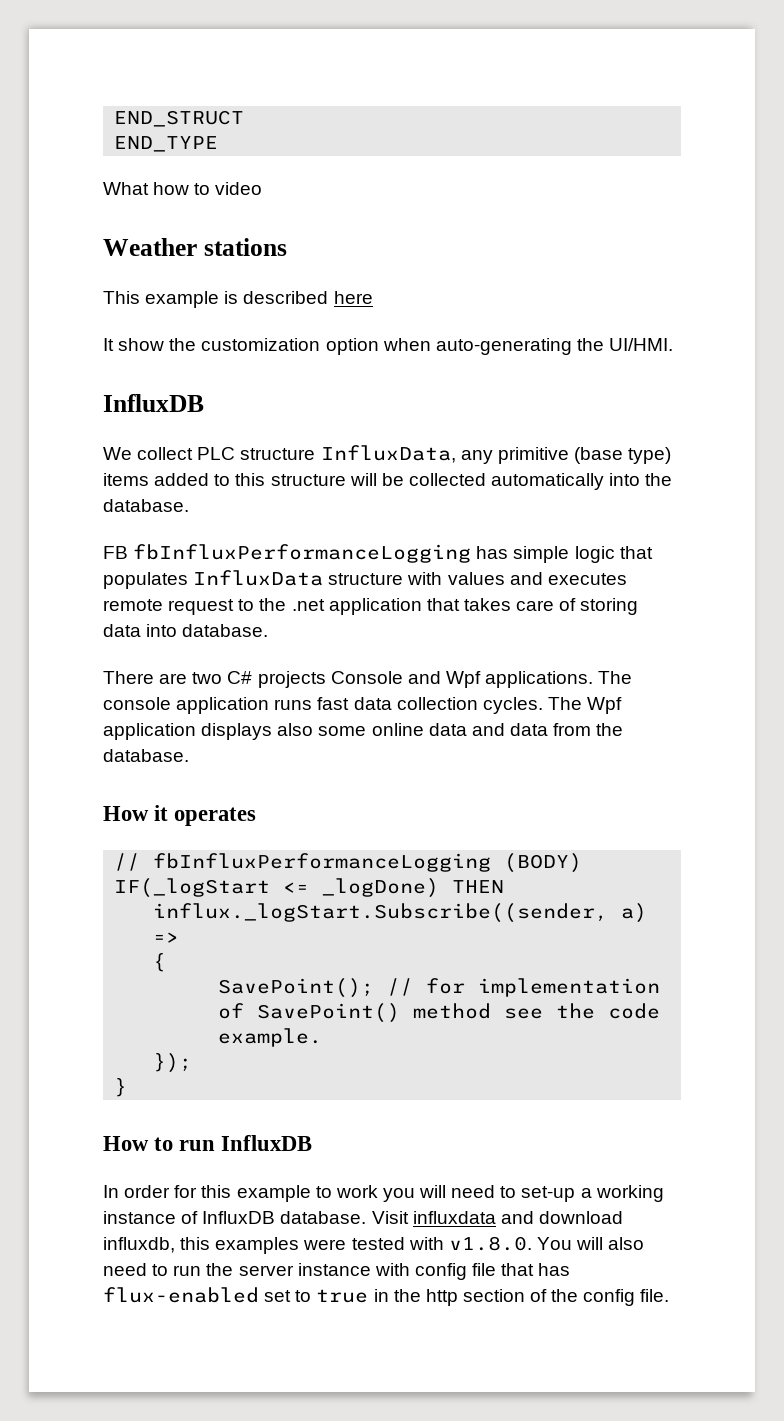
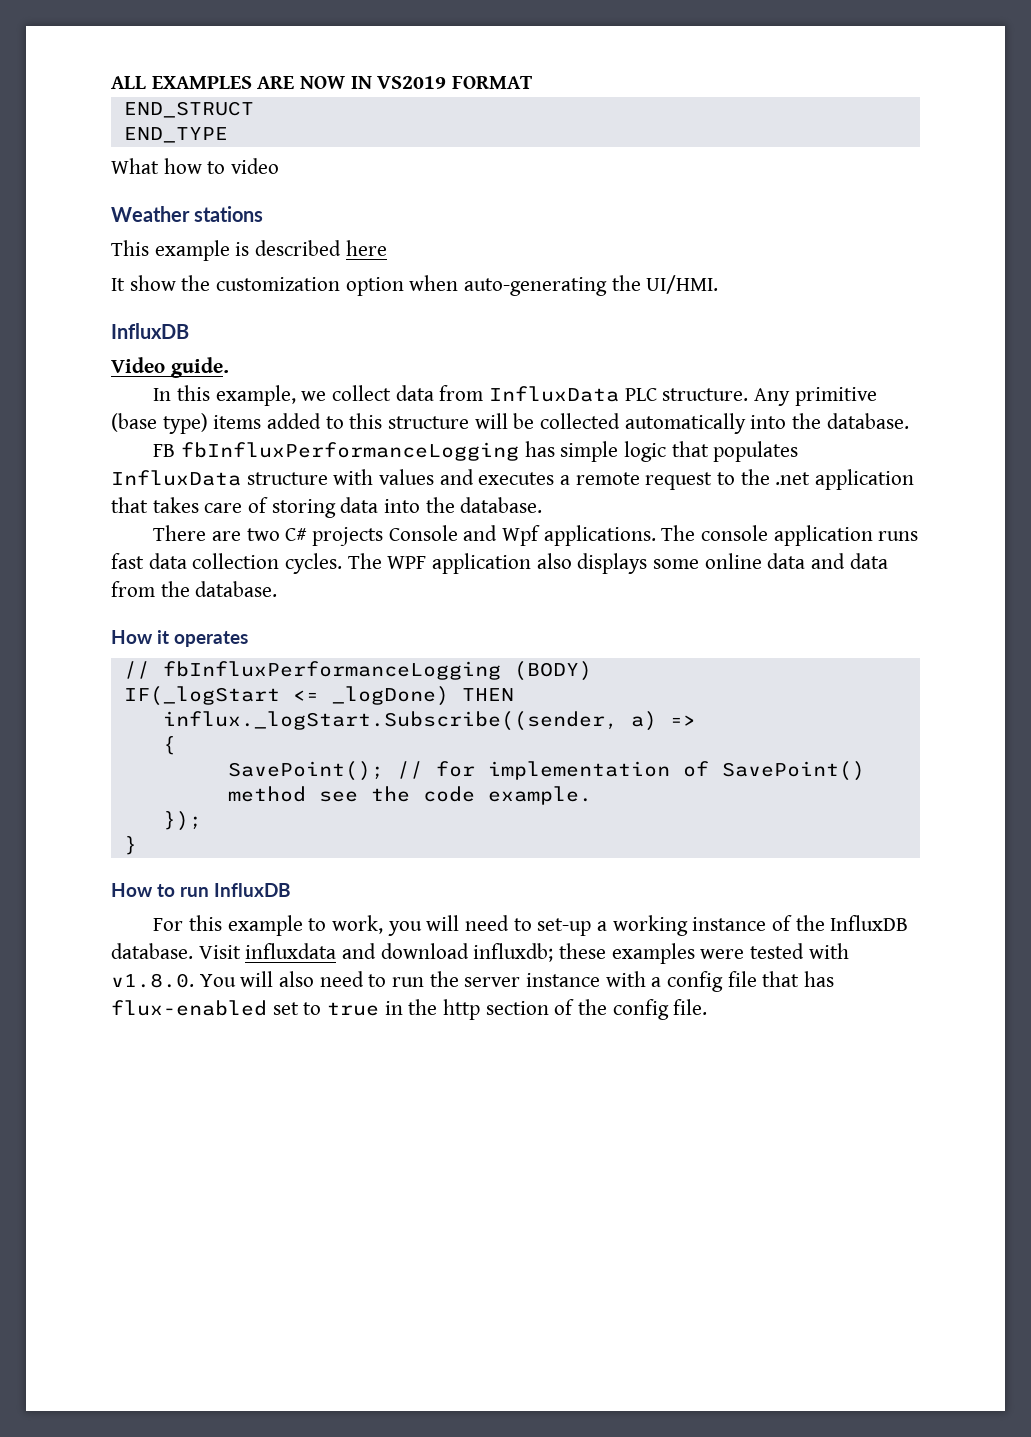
+ ALL EXAMPLES ARE NOW IN VS2019 FORMAT
- We collect PLC structure InfluxData, any primitive (base type) items added to this structure will be collected automatically into the database.
+ Video guide.
+ In this example, we collect data from InfluxData PLC structure. Any primitive (base type) items added to this structure will be collected automatically into the database.
- FB fbInfluxPerformanceLogging has simple logic that populates InfluxData structure with values and executes remote request to the .net application that takes care of storing data into database.
+ FB fbInfluxPerformanceLogging has simple logic that populates InfluxData structure with values and executes a remote request to the .net application that takes care of storing data into the database.
- The Wpf application displays also some online data and data from the database.
+ The WPF application also displays some online data and data from the database.
- In order for this example to work you will need to set-up a working instance of InfluxDB database.
+ For this example to work, you will need to set-up a working instance of the InfluxDB database.
- Visit influxdata and download influxdb, this examples were tested with v1.8.0. You will also need to run the server instance with config file that has flux-enabled set to true in the http section of the config file.
+ Visit influxdata and download influxdb; these examples were tested with v1.8.0. You will also need to run the server instance with a config file that has flux-enabled set to true in the http section of the config file.

